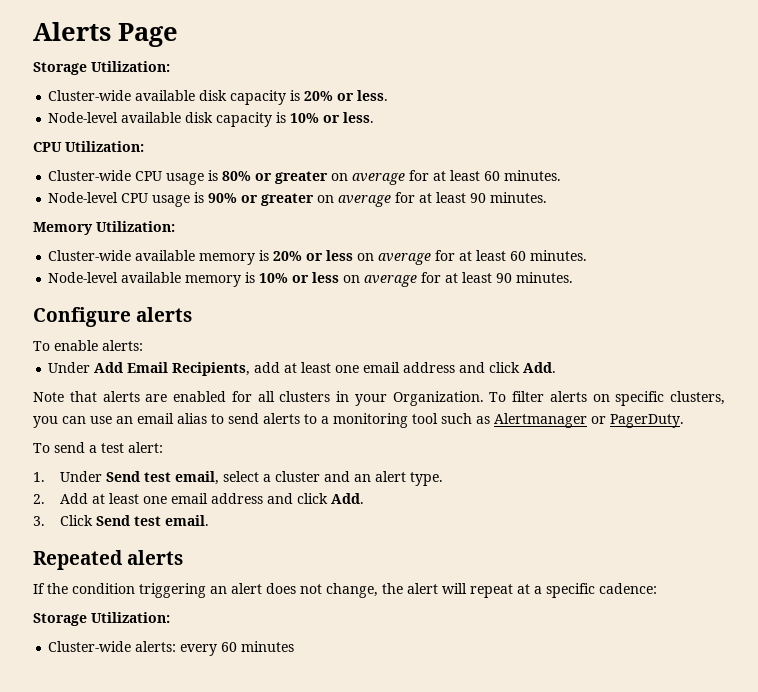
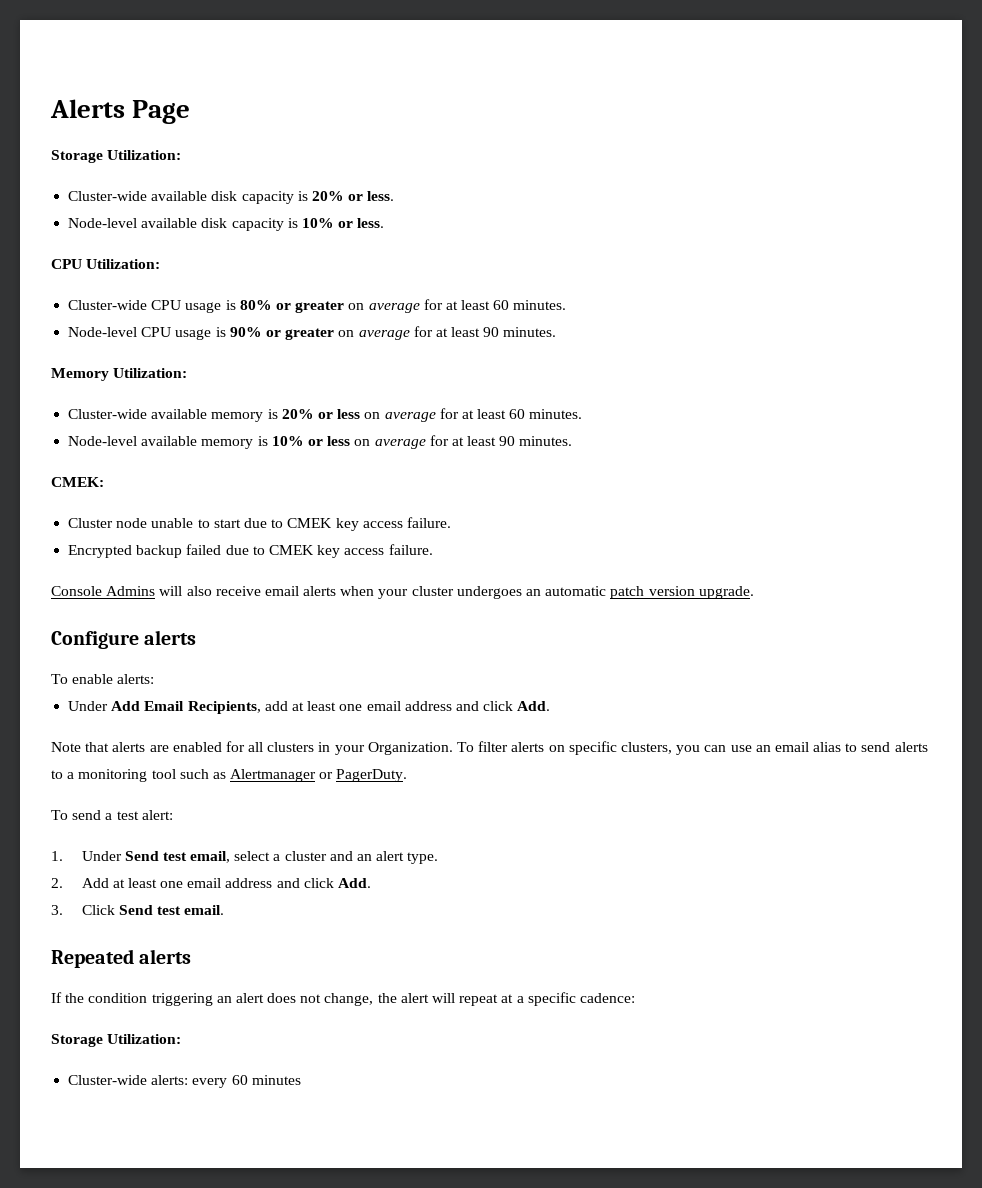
+ CMEK:
+ Cluster node unable to start due to CMEK key access failure.
+ Encrypted backup failed due to CMEK key access failure.
+ Console Admins will also receive email alerts when your cluster undergoes an automatic patch version upgrade.

